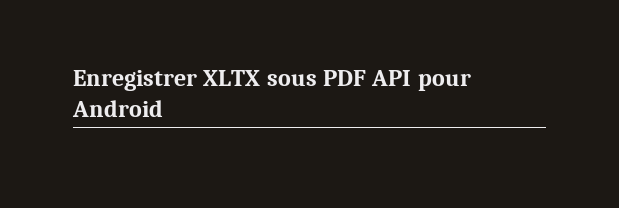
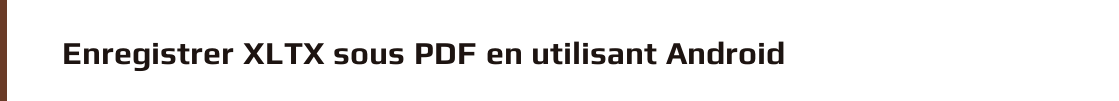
- Enregistrer XLTX sous PDF API pour Android
+ Enregistrer XLTX sous PDF en utilisant Android

